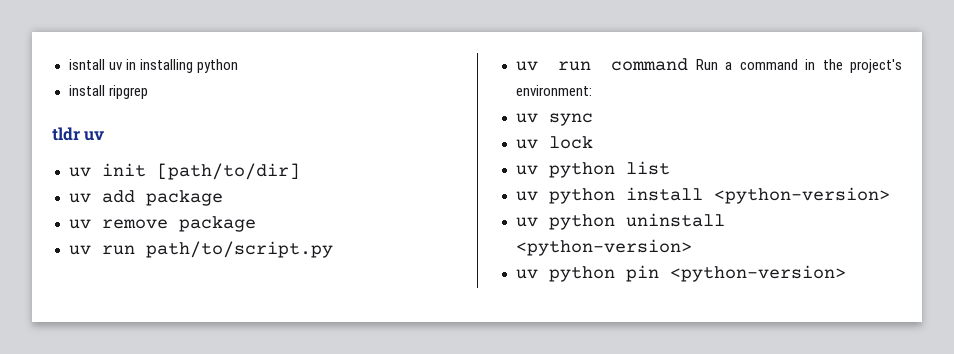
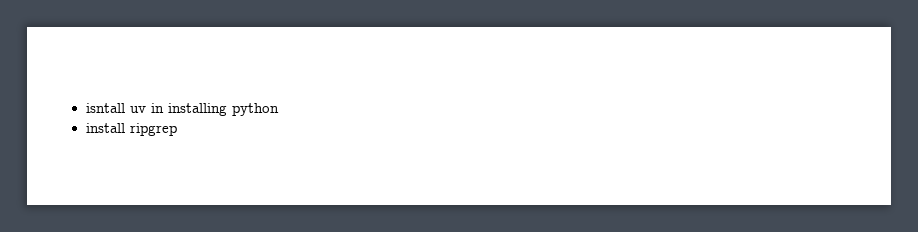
- tldr uv
- uv init [path/to/dir]
- uv add package
- uv remove package
- uv run path/to/script.py
- uv run command Run a command in the project's environment:
- uv sync
- uv lock
- uv python list
- uv python install <python-version>
- uv python uninstall <python-version>
- uv python pin <python-version>

